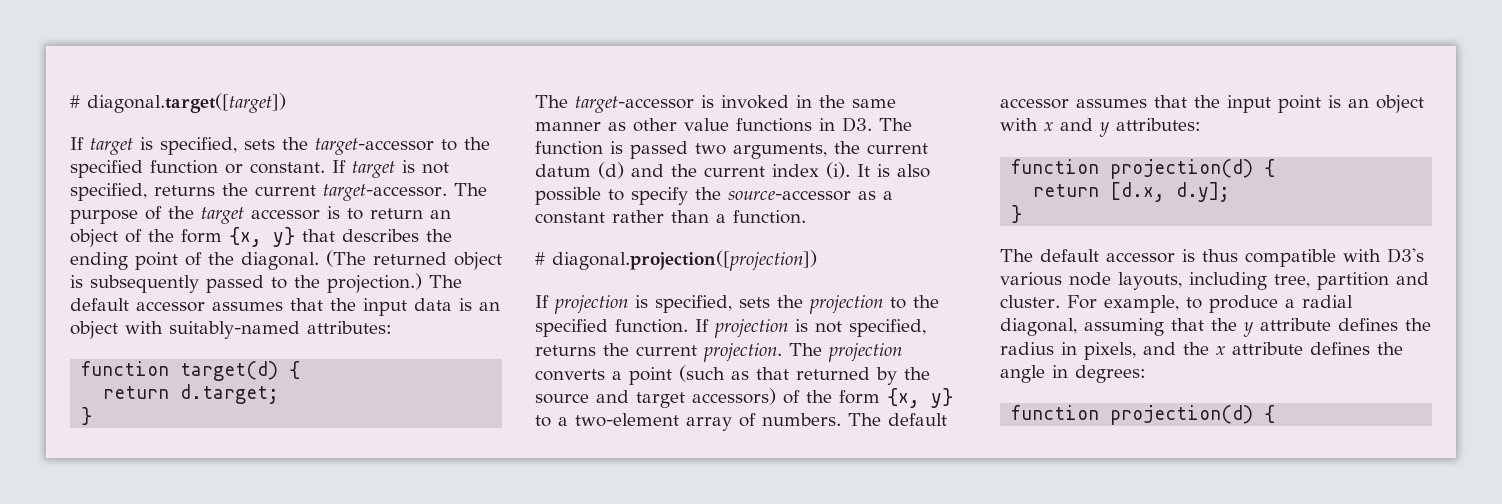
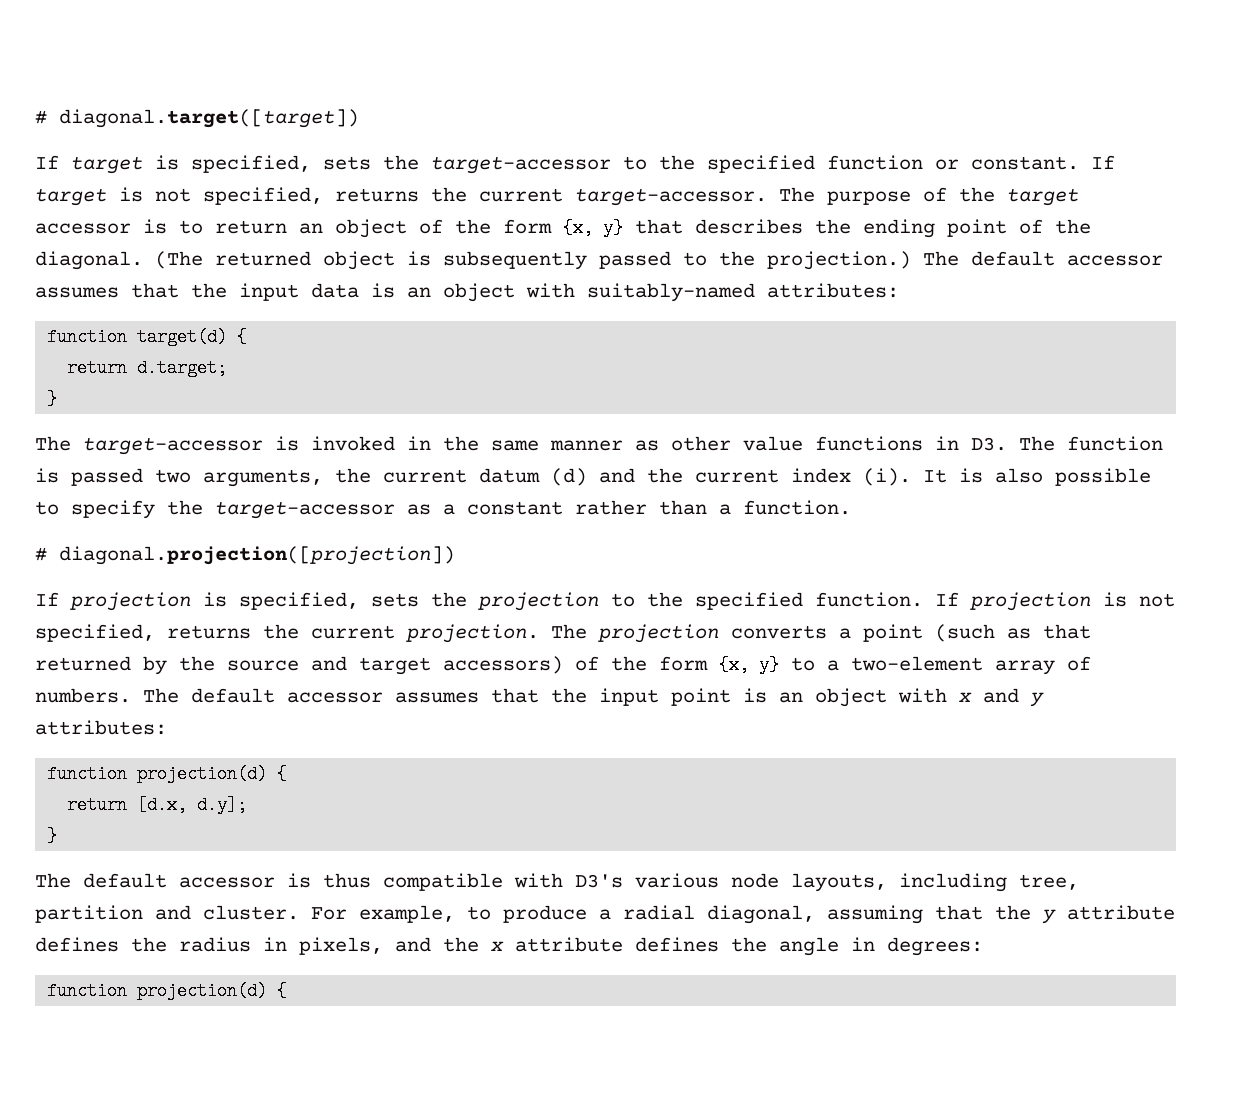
- It is also possible to specify the source-accessor as a constant rather than a function.
+ It is also possible to specify the target-accessor as a constant rather than a function.

